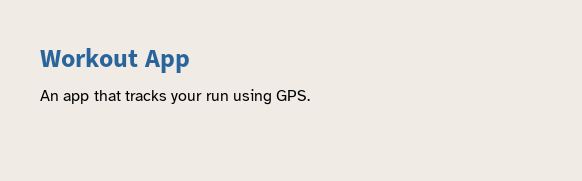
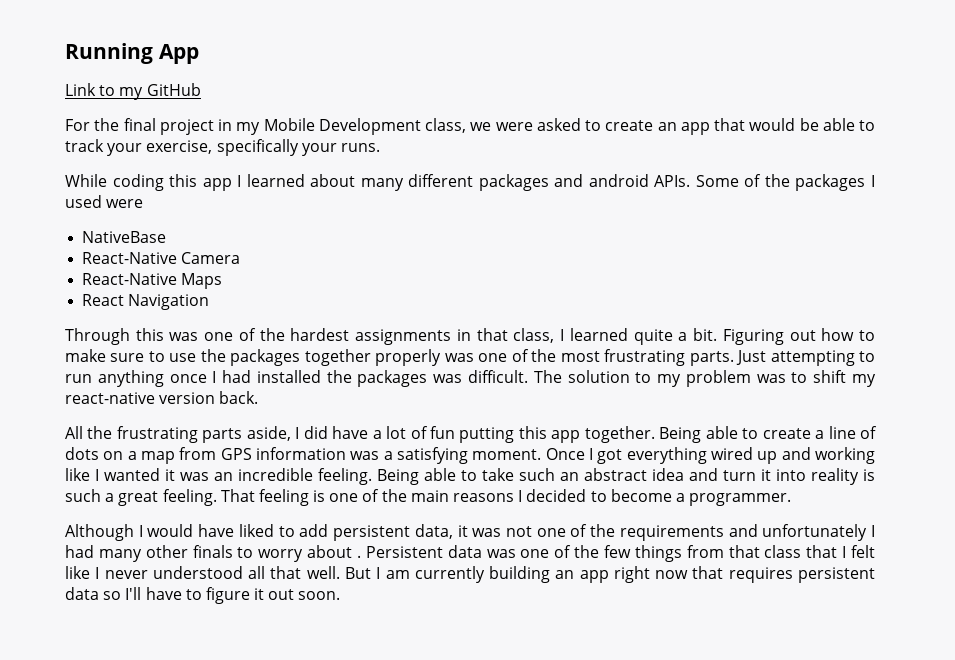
- Workout App
+ Running App
- An app that tracks your run using GPS.
+ Link to my GitHub
+ For the final project in my Mobile Development class, we were asked to create an app that would be able to track your exercise, specifically your runs.
+ While coding this app I learned about many different packages and android APIs. Some of the packages I used were
+ NativeBase
+ React-Native Camera
+ React-Native Maps
+ React Navigation
+ Through this was one of the hardest assignments in that class, I learned quite a bit. Figuring out how to make sure to use the packages together properly was one of the most frustrating parts. Just attempting to run anything once I had installed the packages was difficult. The solution to my problem was to shift my react-native version back.
+ All the frustrating parts aside, I did have a lot of fun putting this app together. Being able to create a line of dots on a map from GPS information was a satisfying moment. Once I got everything wired up and working like I wanted it was an incredible feeling. Being able to take such an abstract idea and turn it into reality is such a great feeling. That feeling is one of the main reasons I decided to become a programmer.
+ Although I would have liked to add persistent data, it was not one of the requirements and unfortunately I had many other finals to worry about . Persistent data was one of the few things from that class that I felt like I never understood all that well. But I am currently building an app right now that requires persistent data so I'll have to figure it out soon.

